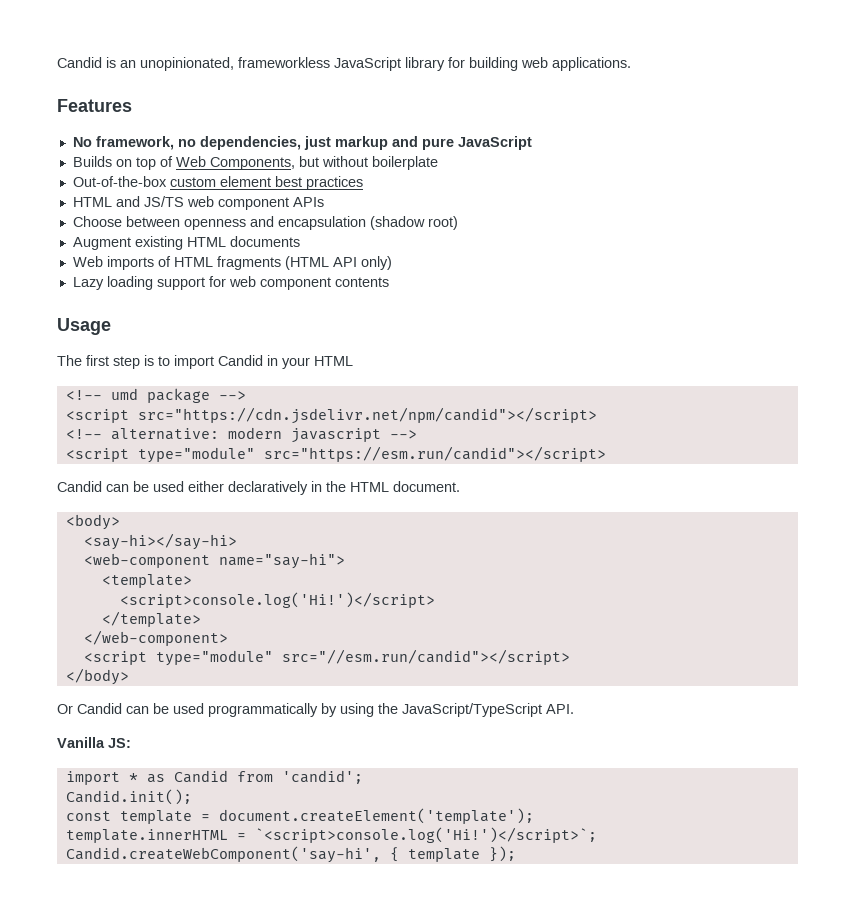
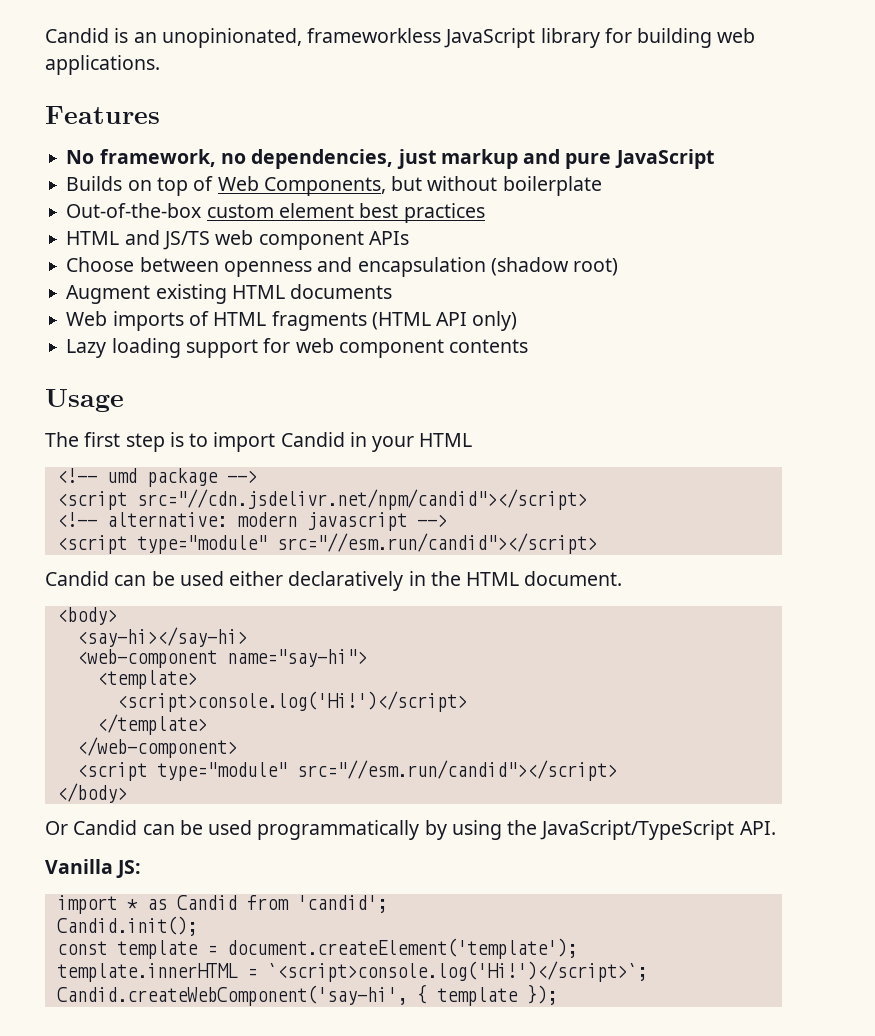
- <script src="https://cdn.jsdelivr.net/npm/candid"></script>
+ <script src="//cdn.jsdelivr.net/npm/candid"></script>
  <!-- alternative: modern javascript -->
- <script type="module" src="https://esm.run/candid"></script>
+ <script type="module" src="//esm.run/candid"></script>

